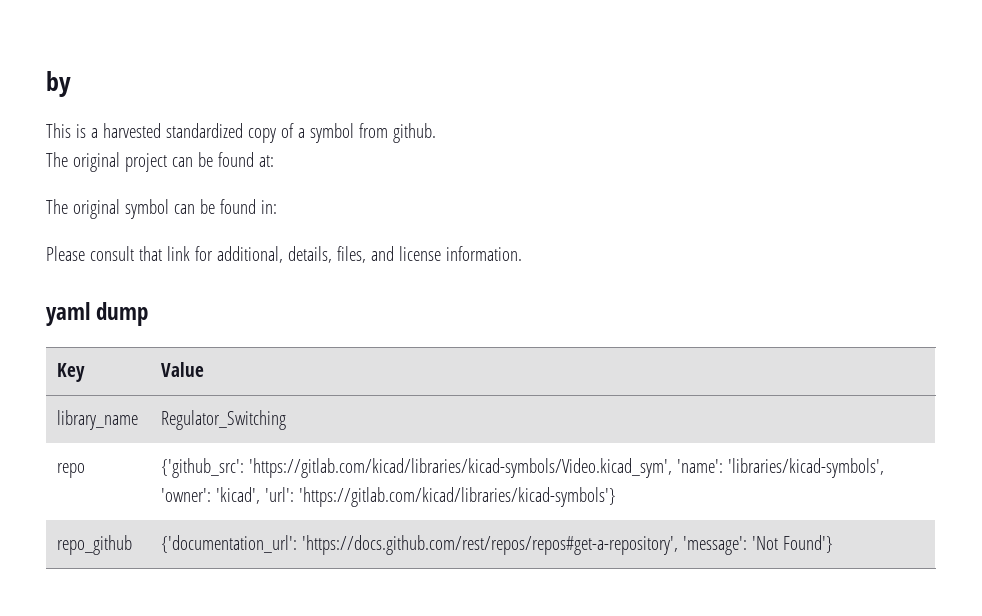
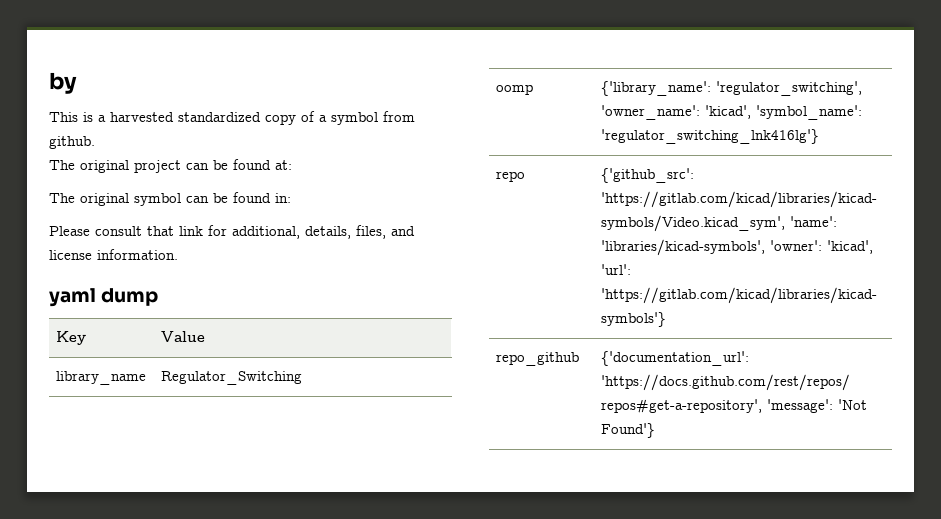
+ oomp | {'library_name': 'regulator_switching', 'owner_name': 'kicad', 'symbol_name': 'regulator_switching_lnk416lg'}

